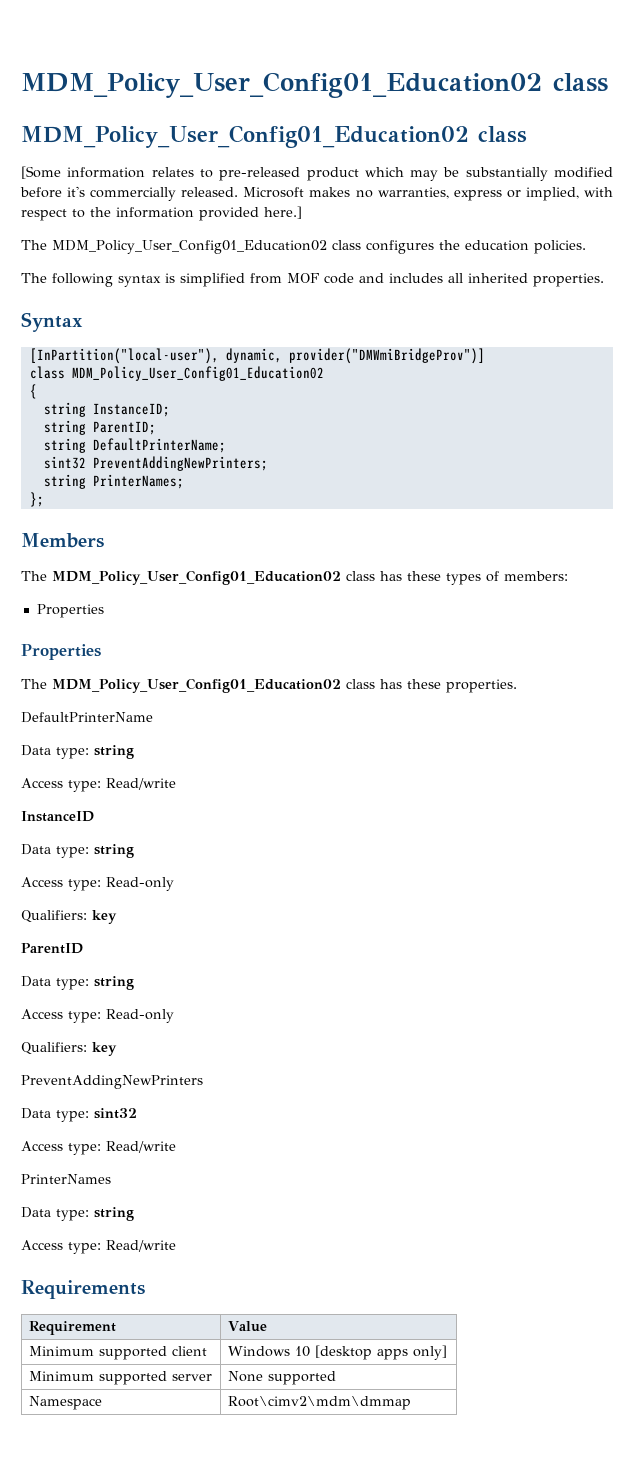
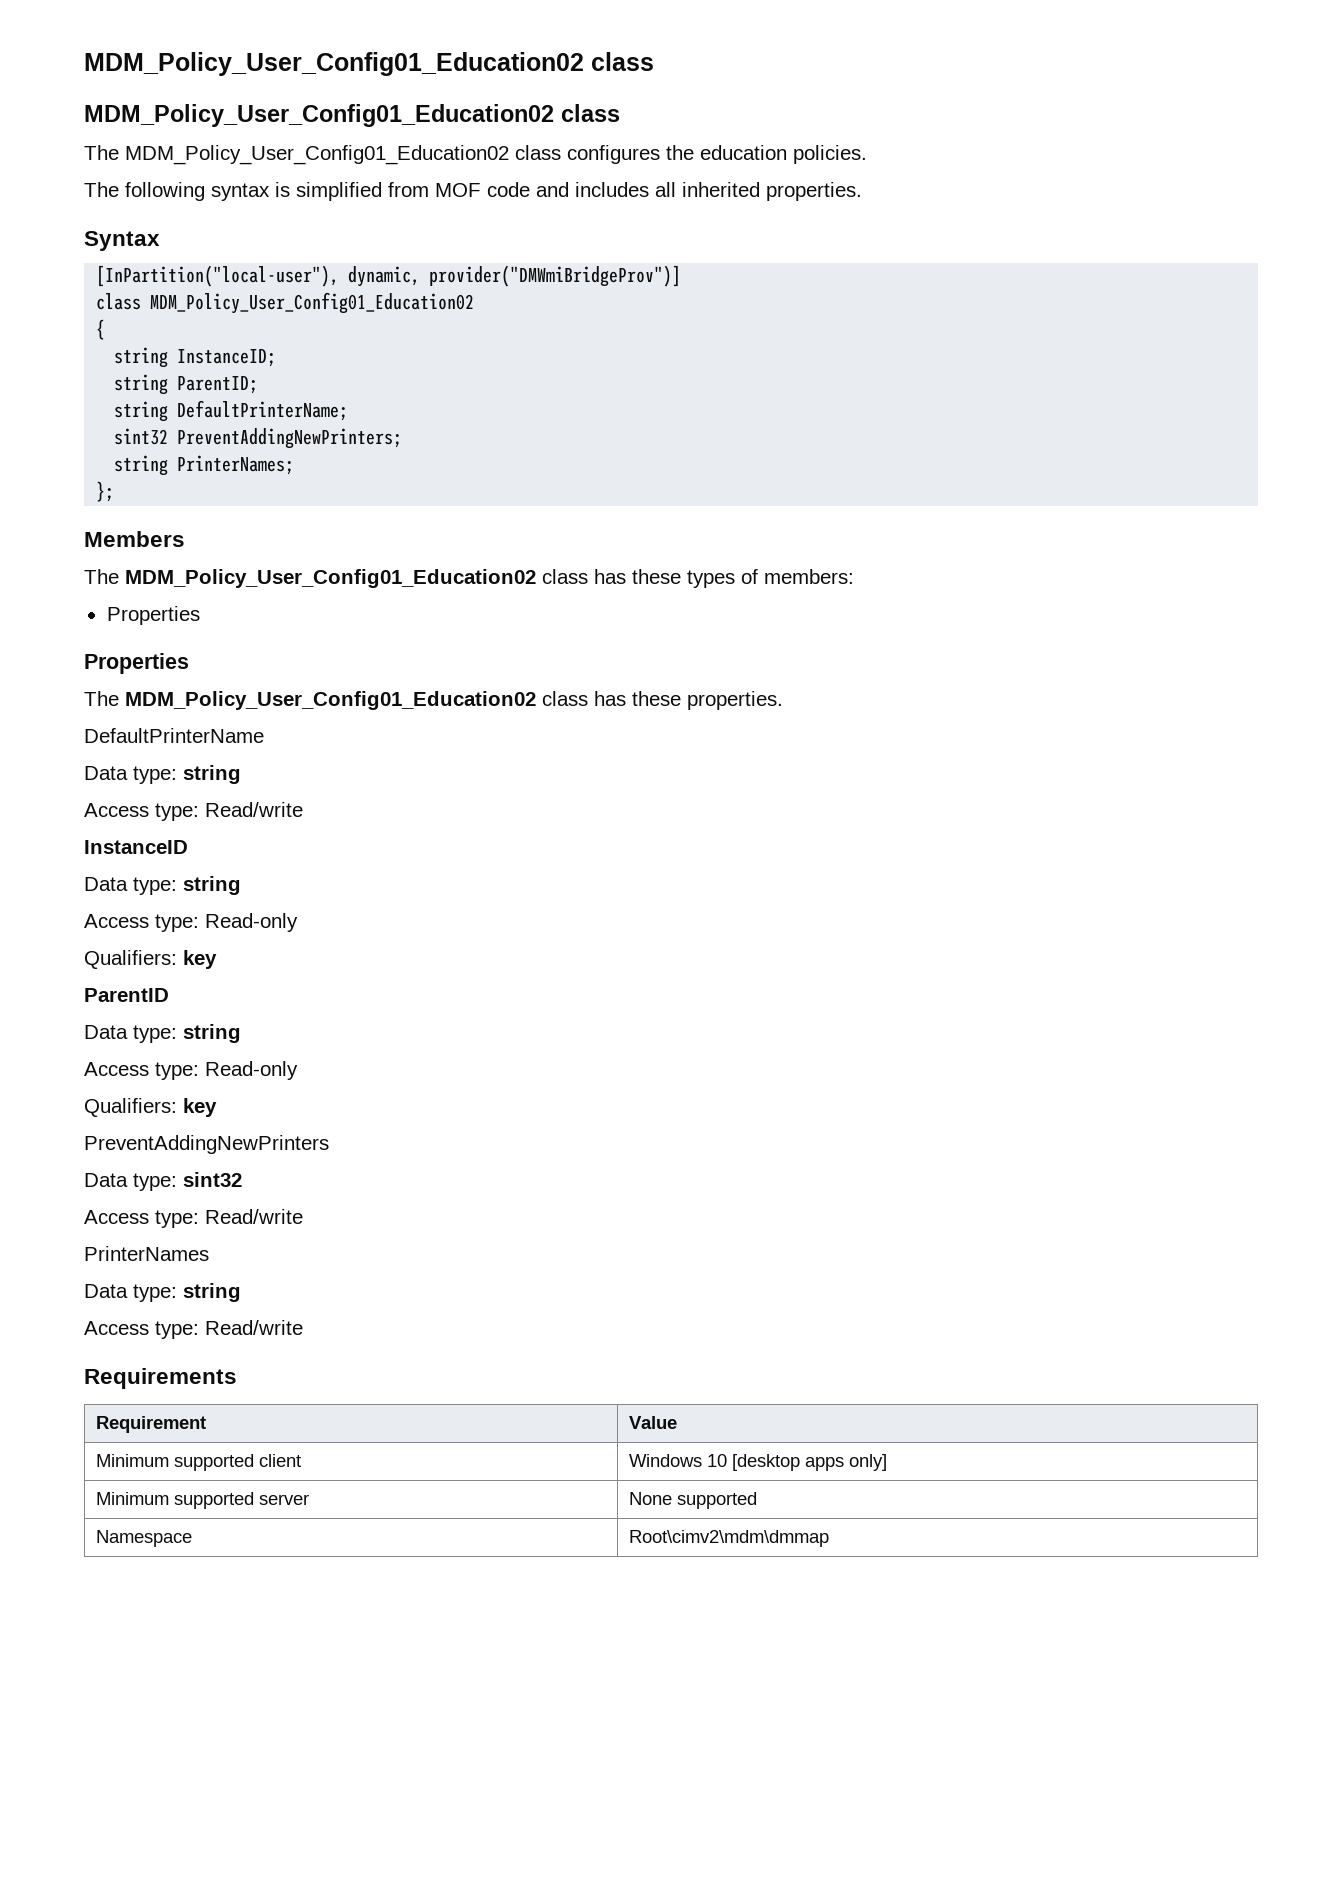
- [Some information relates to pre-released product which may be substantially modified before it's commercially released. Microsoft makes no warranties, express or implied, with respect to the information provided here.]

